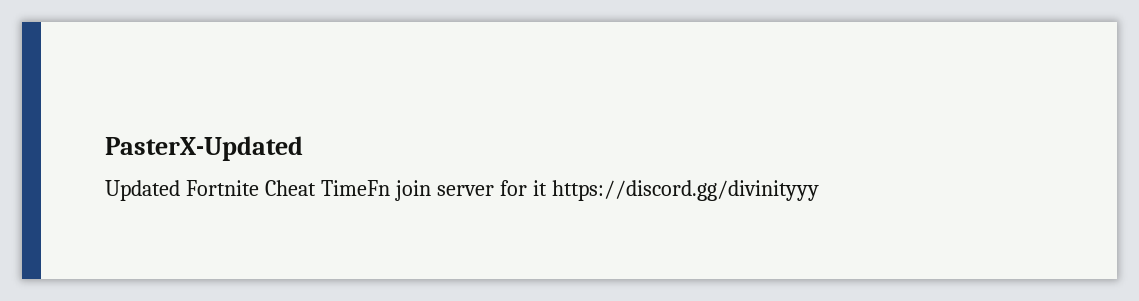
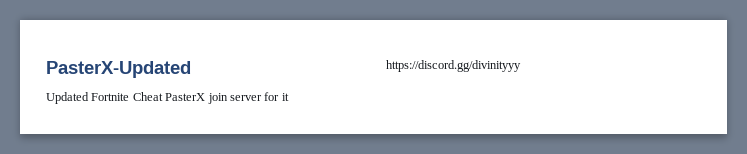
- Updated Fortnite Cheat TimeFn join server for it https://discord.gg/divinityyy
+ Updated Fortnite Cheat PasterX join server for it https://discord.gg/divinityyy

